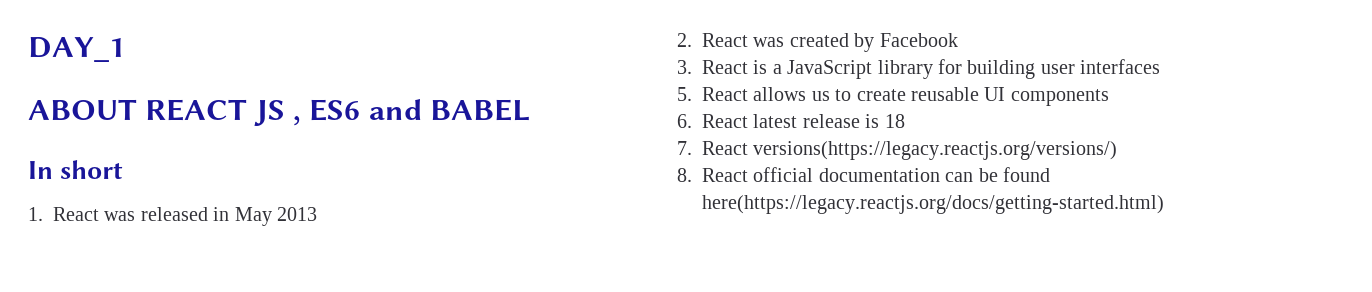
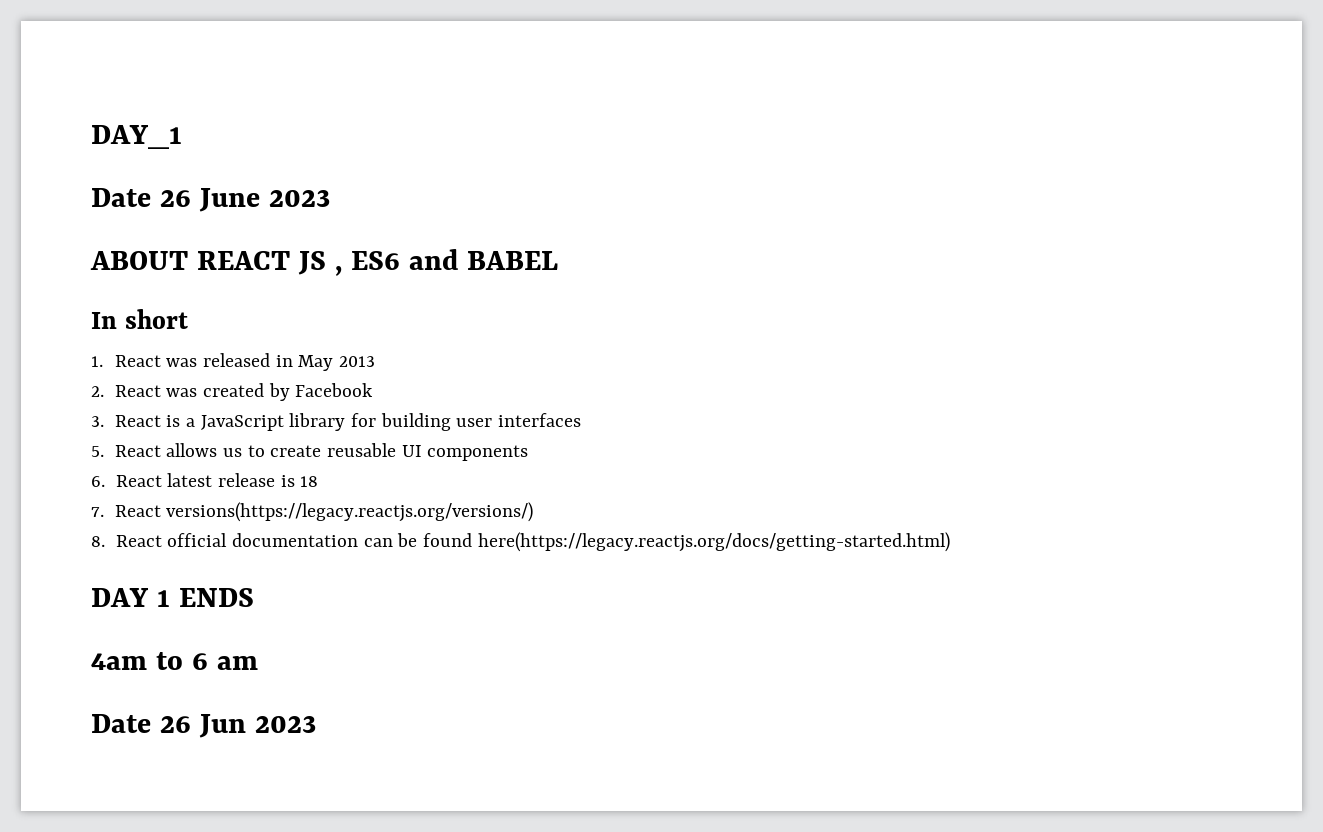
+ Date 26 June 2023
+ DAY 1 ENDS
+ 4am to 6 am
+ Date 26 Jun 2023

